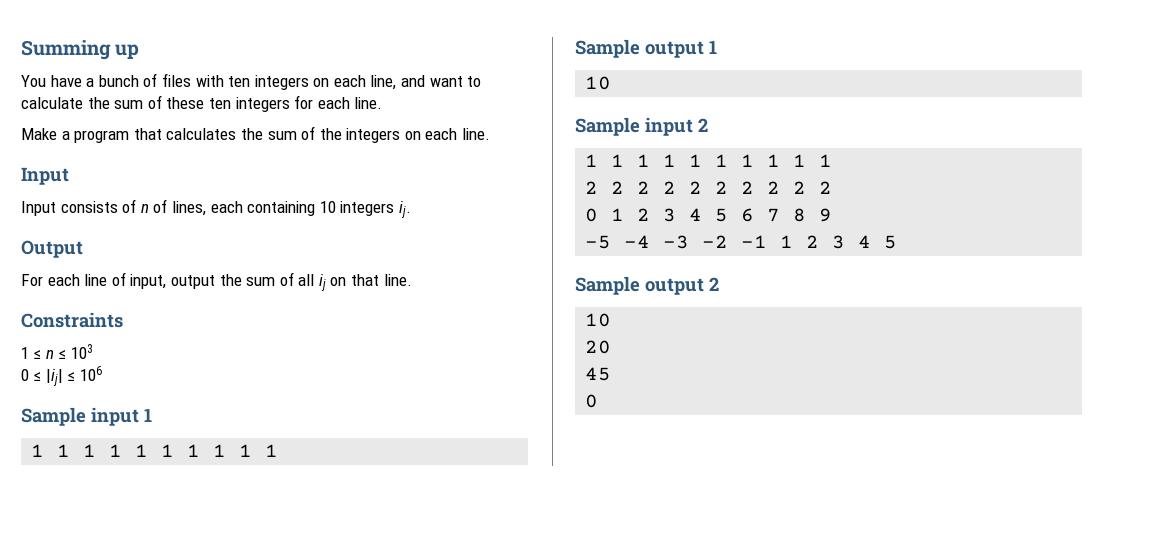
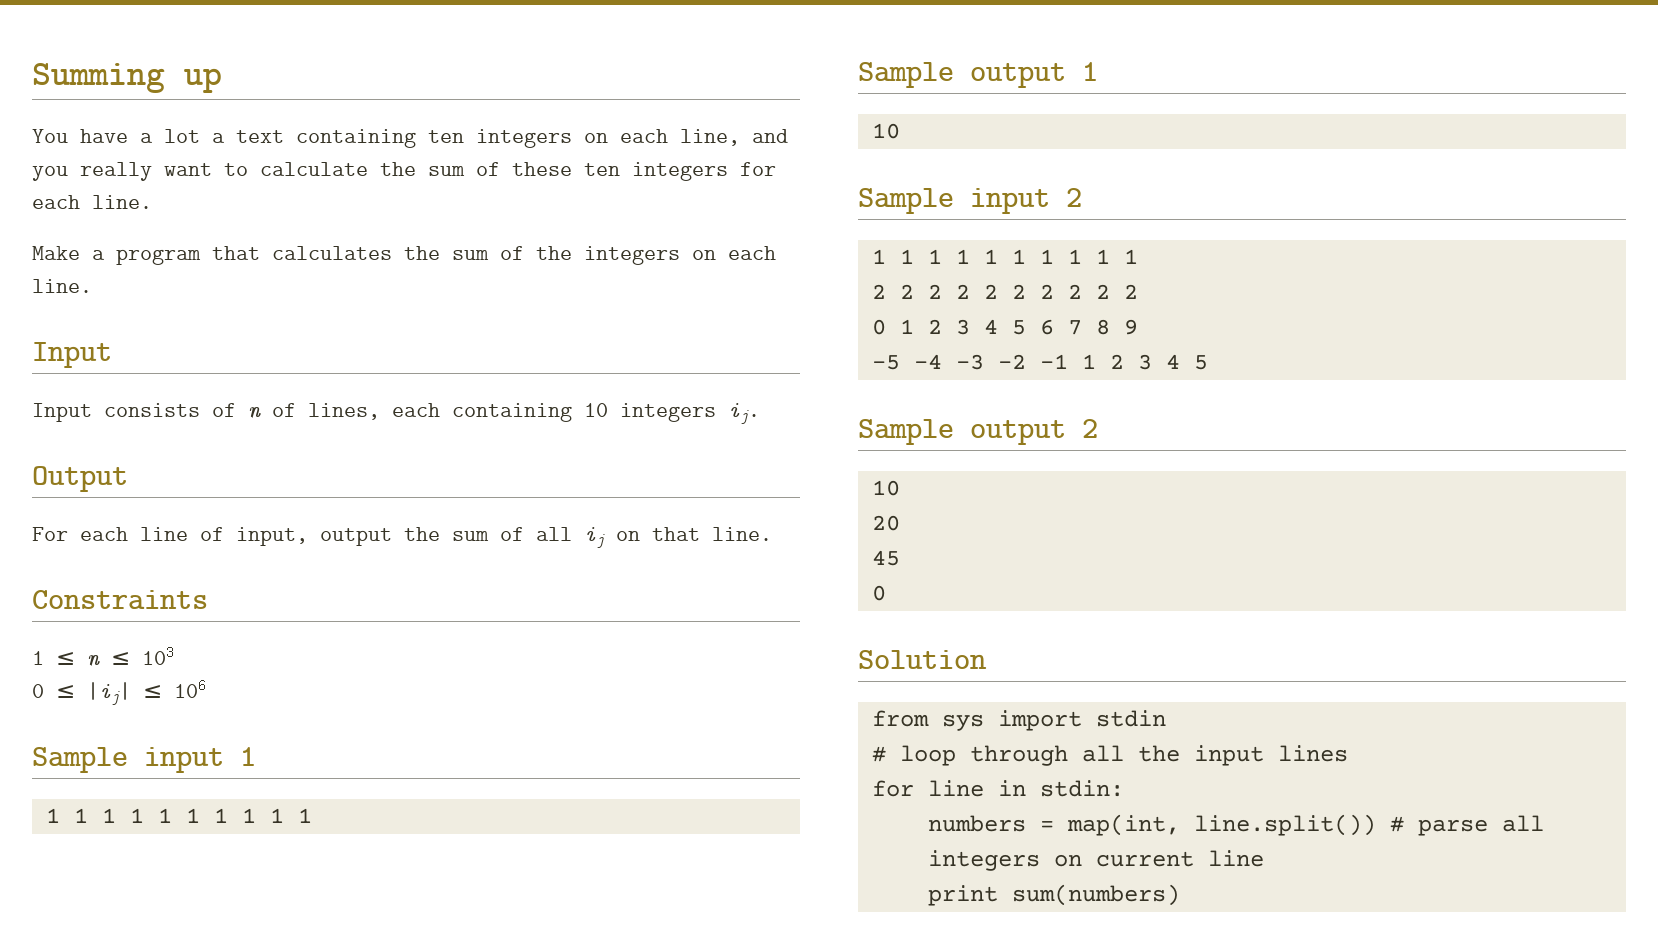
- You have a bunch of files with ten integers on each line, and want to calculate the sum of these ten integers for each line.
+ You have a lot a text containing ten integers on each line, and you really want to calculate the sum of these ten integers for each line.
+ Solution
+ from sys import stdin
+ # loop through all the input lines
+ for line in stdin:
+ numbers = map(int, line.split()) # parse all integers on current line
+ print sum(numbers)

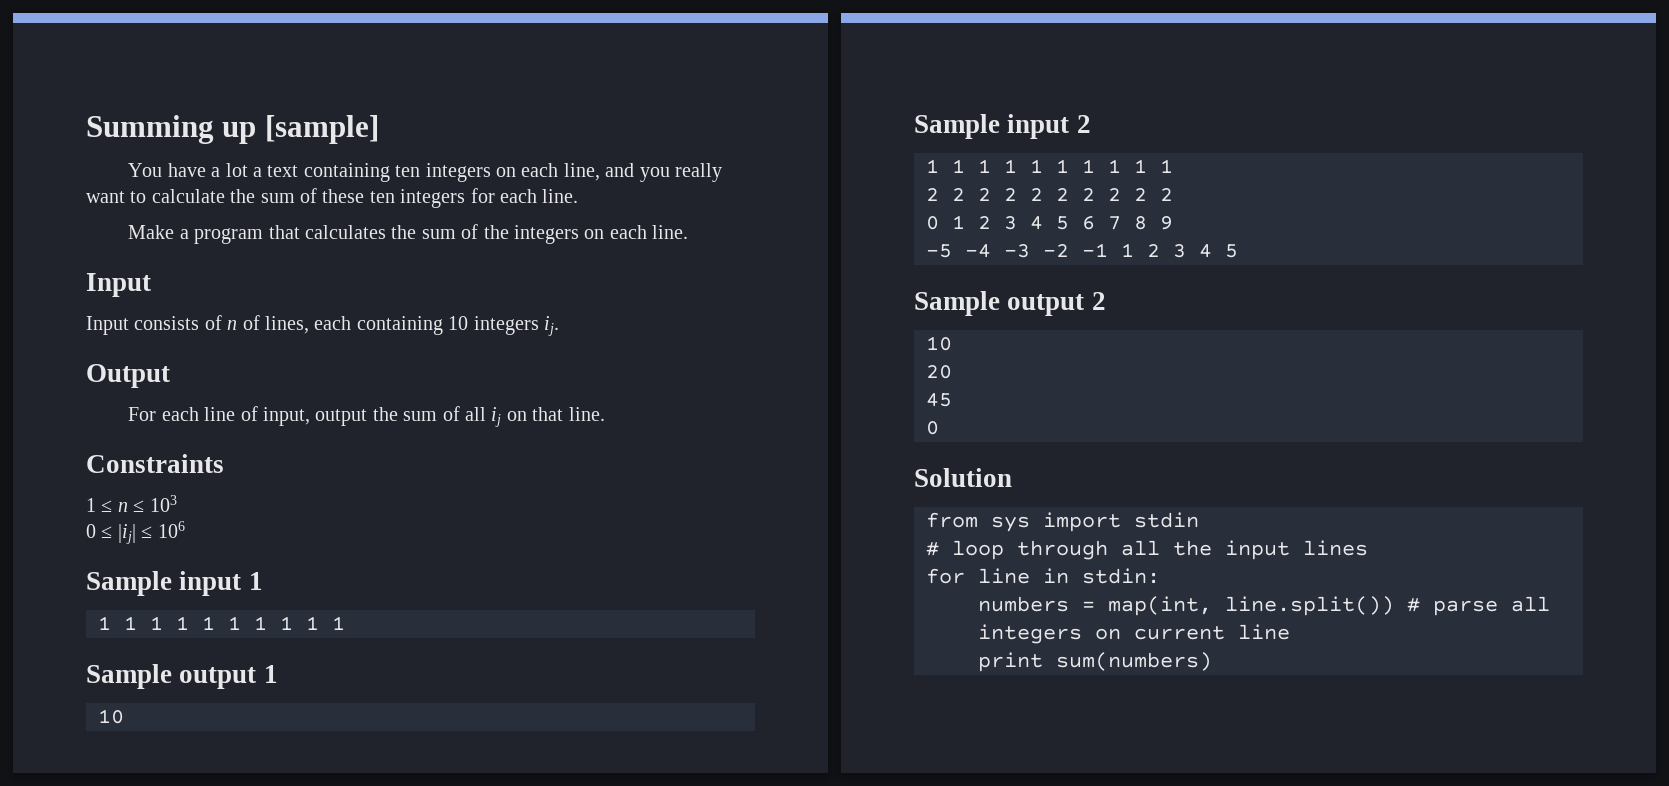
- Summing up
+ Summing up [sample]

